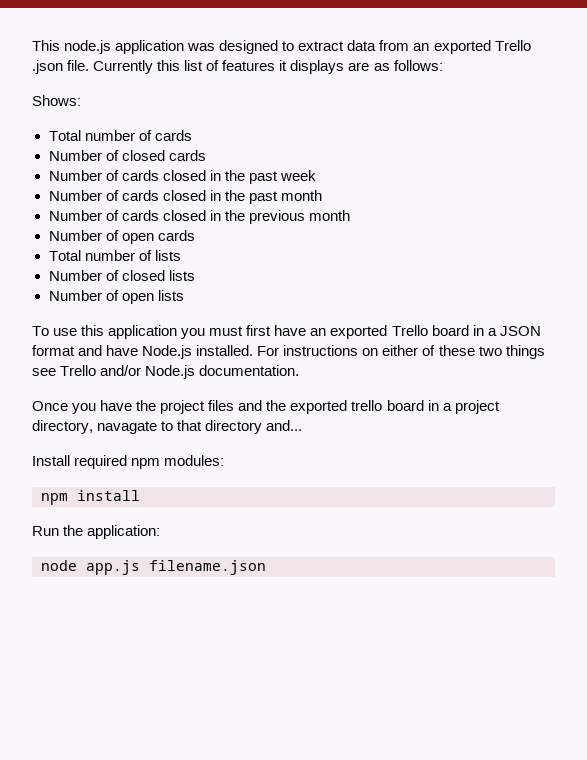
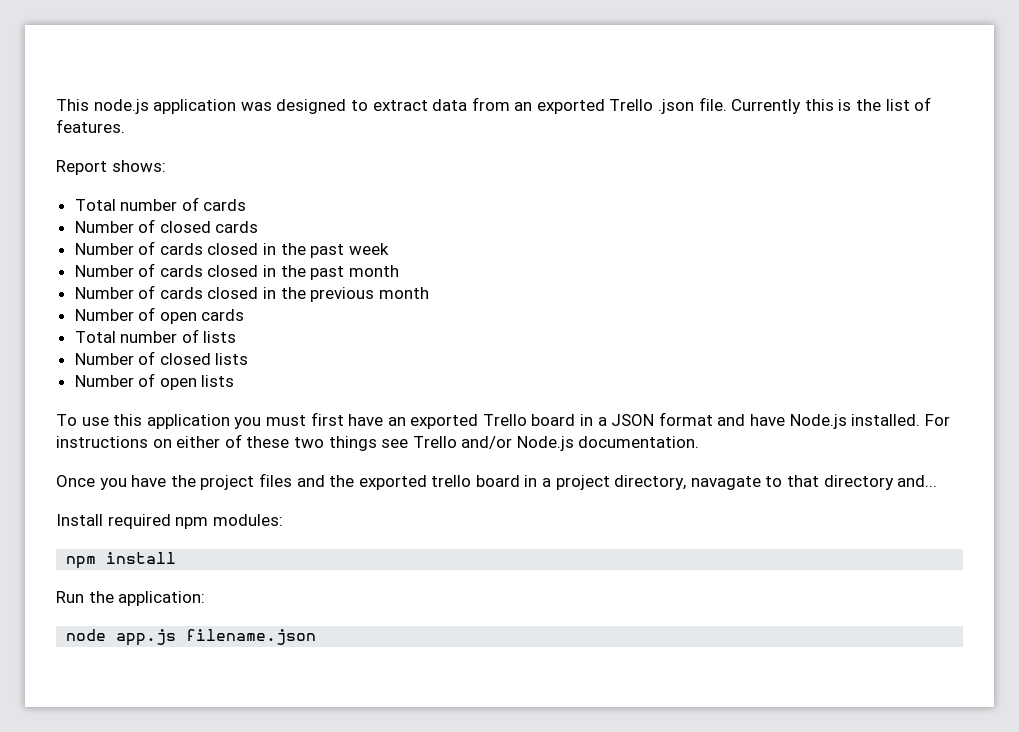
- Currently this list of features it displays are as follows:
- Shows:
+ Currently this is the list of features.
+ Report shows:

